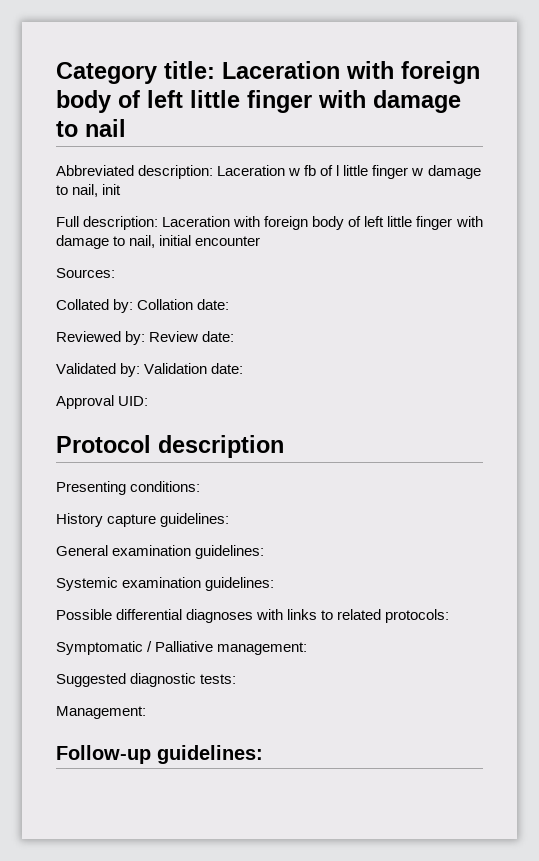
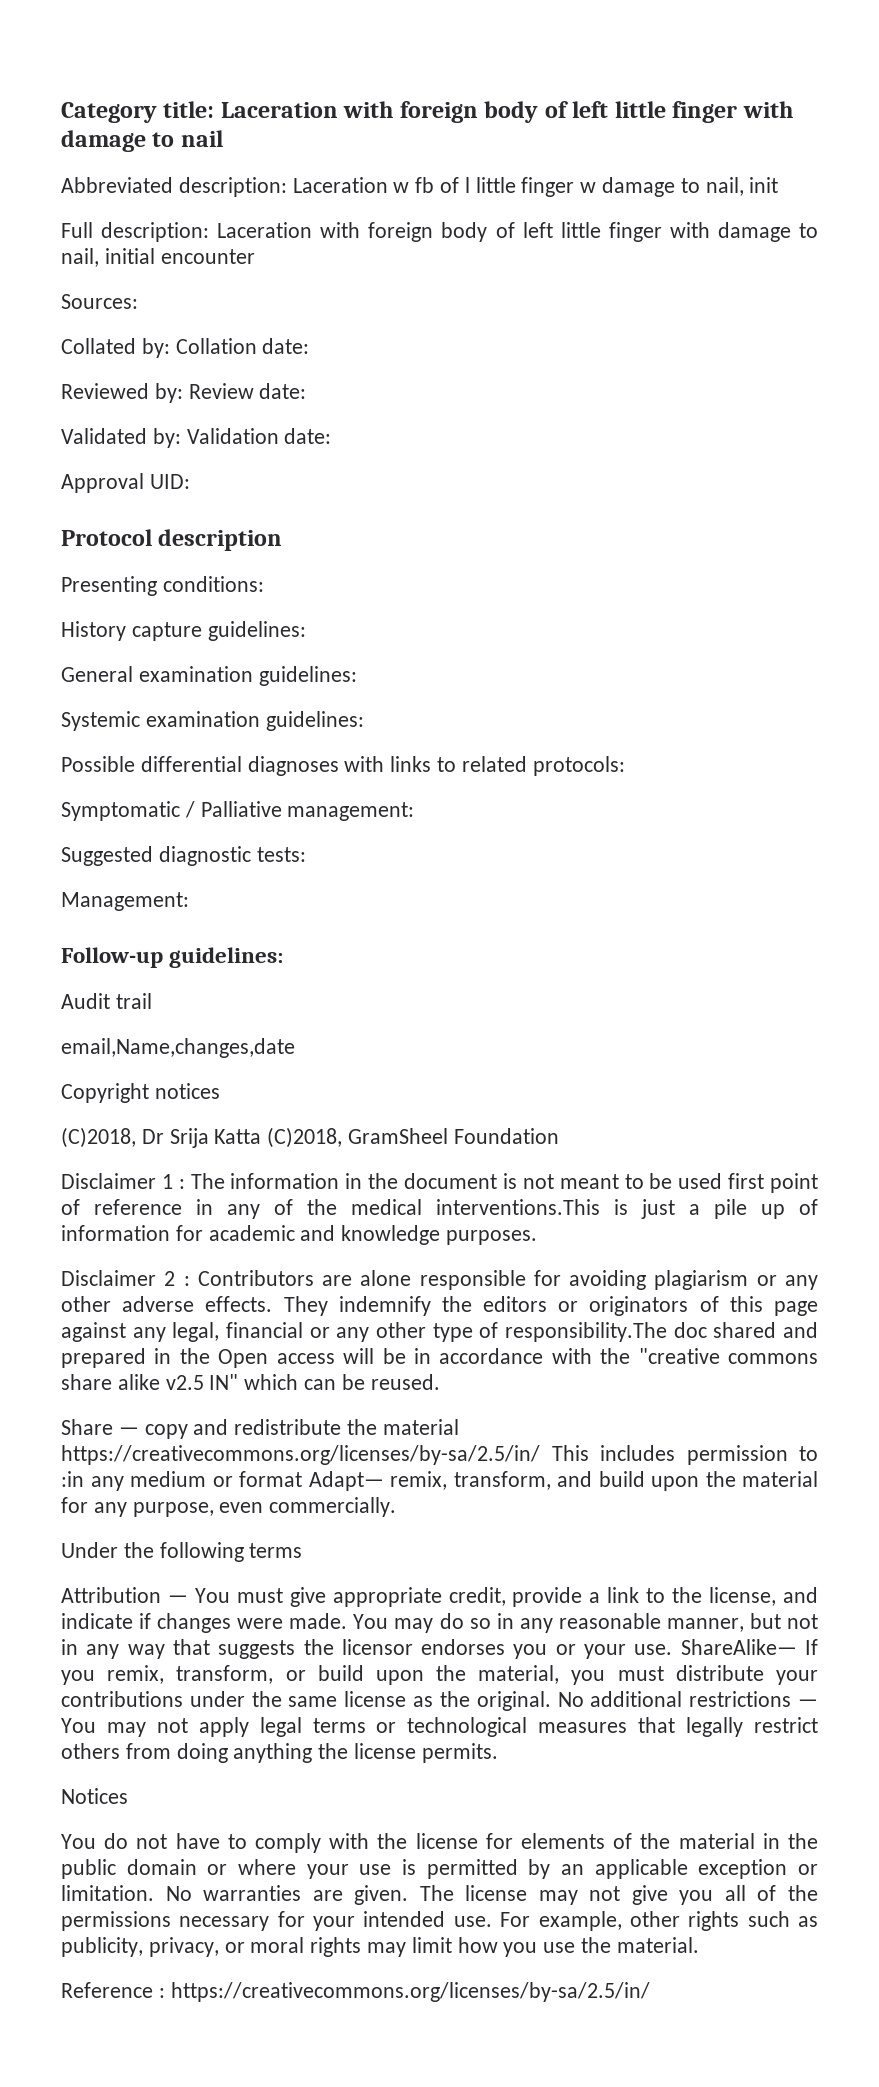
+ Audit trail
+ email,Name,changes,date
+ Copyright notices
+ (C)2018, Dr Srija Katta (C)2018, GramSheel Foundation
+ Disclaimer 1 : The information in the document is not meant to be used first point of reference in any of the medical interventions.This is just a pile up of information for academic and knowledge purposes.
+ Disclaimer 2 : Contributors are alone responsible for avoiding plagiarism or any other adverse effects. They indemnify the editors or originators of this page against any legal, financial or any other type of responsibility.The doc shared and prepared in the Open access will be in accordance with the "creative commons share alike v2.5 IN" which can be reused.
+ Share — copy and redistribute the material https://creativecommons.org/licenses/by-sa/2.5/in/ This includes permission to :in any medium or format Adapt— remix, transform, and build upon the material for any purpose, even commercially.
+ Under the following terms
+ Attribution — You must give appropriate credit, provide a link to the license, and indicate if changes were made. You may do so in any reasonable manner, but not in any way that suggests the licensor endorses you or your use. ShareAlike— If you remix, transform, or build upon the material, you must distribute your contributions under the same license as the original. No additional restrictions — You may not apply legal terms or technological measures that legally restrict others from doing anything the license permits.
+ Notices
+ You do not have to comply with the license for elements of the material in the public domain or where your use is permitted by an applicable exception or limitation. No warranties are given. The license may not give you all of the permissions necessary for your intended use. For example, other rights such as publicity, privacy, or moral rights may limit how you use the material.
+ Reference : https://creativecommons.org/licenses/by-sa/2.5/in/

